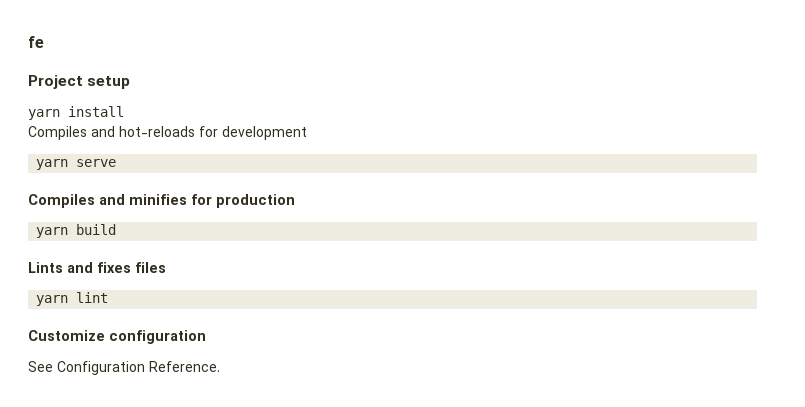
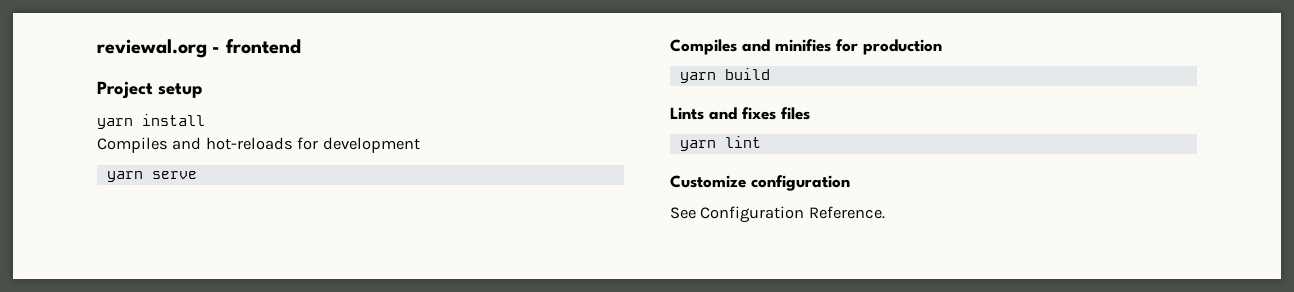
- fe
+ reviewal.org - frontend

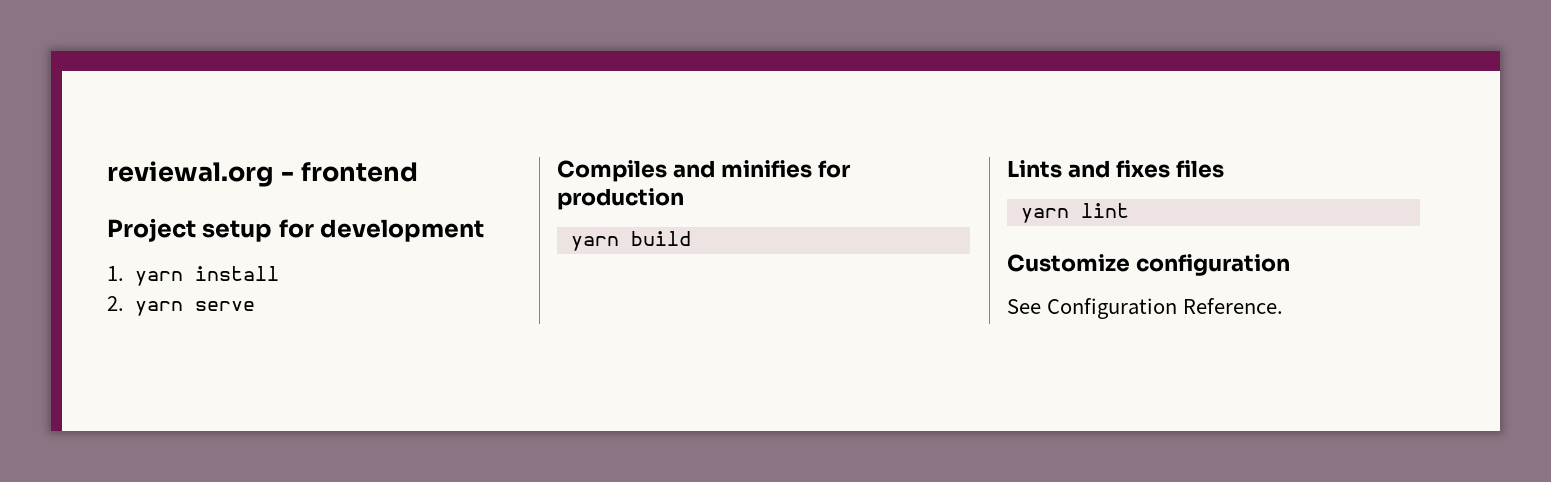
- Project setup
- yarn install
+ Project setup for development
+ 1. yarn install
- Compiles and hot-reloads for development
- yarn serve
+ 2. yarn serve

